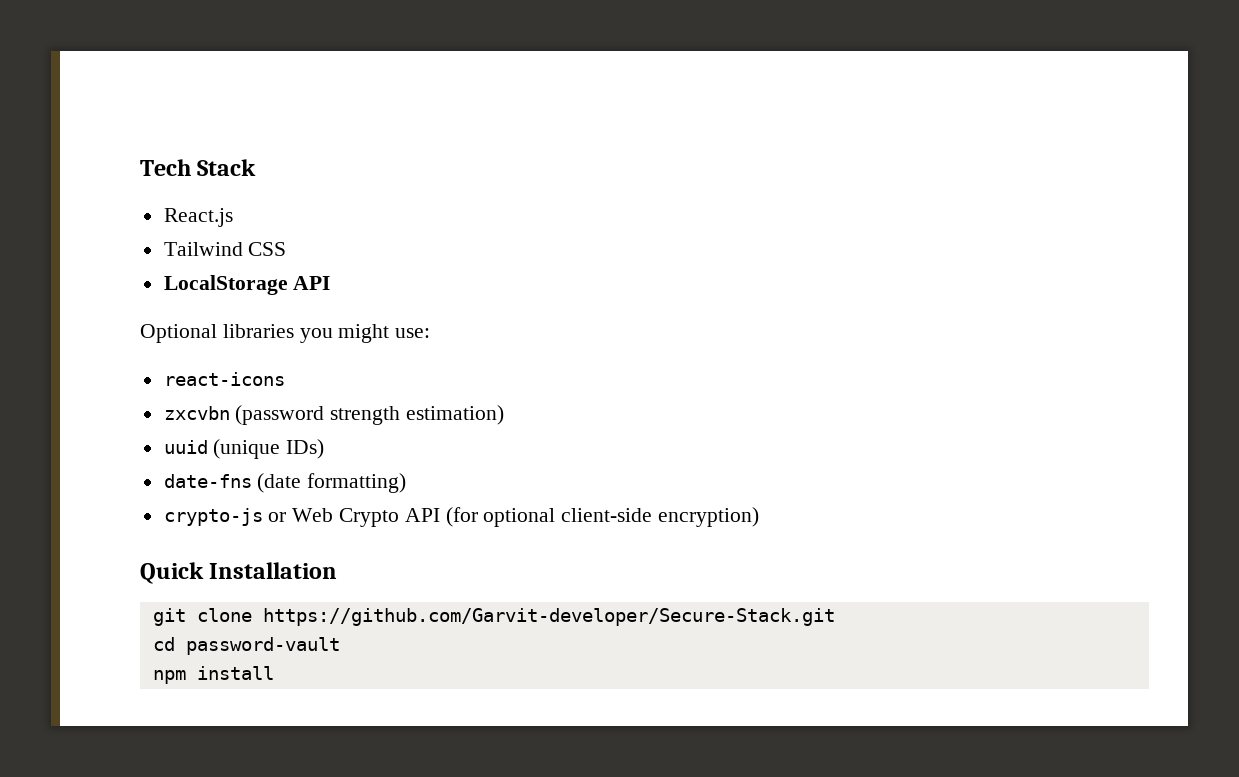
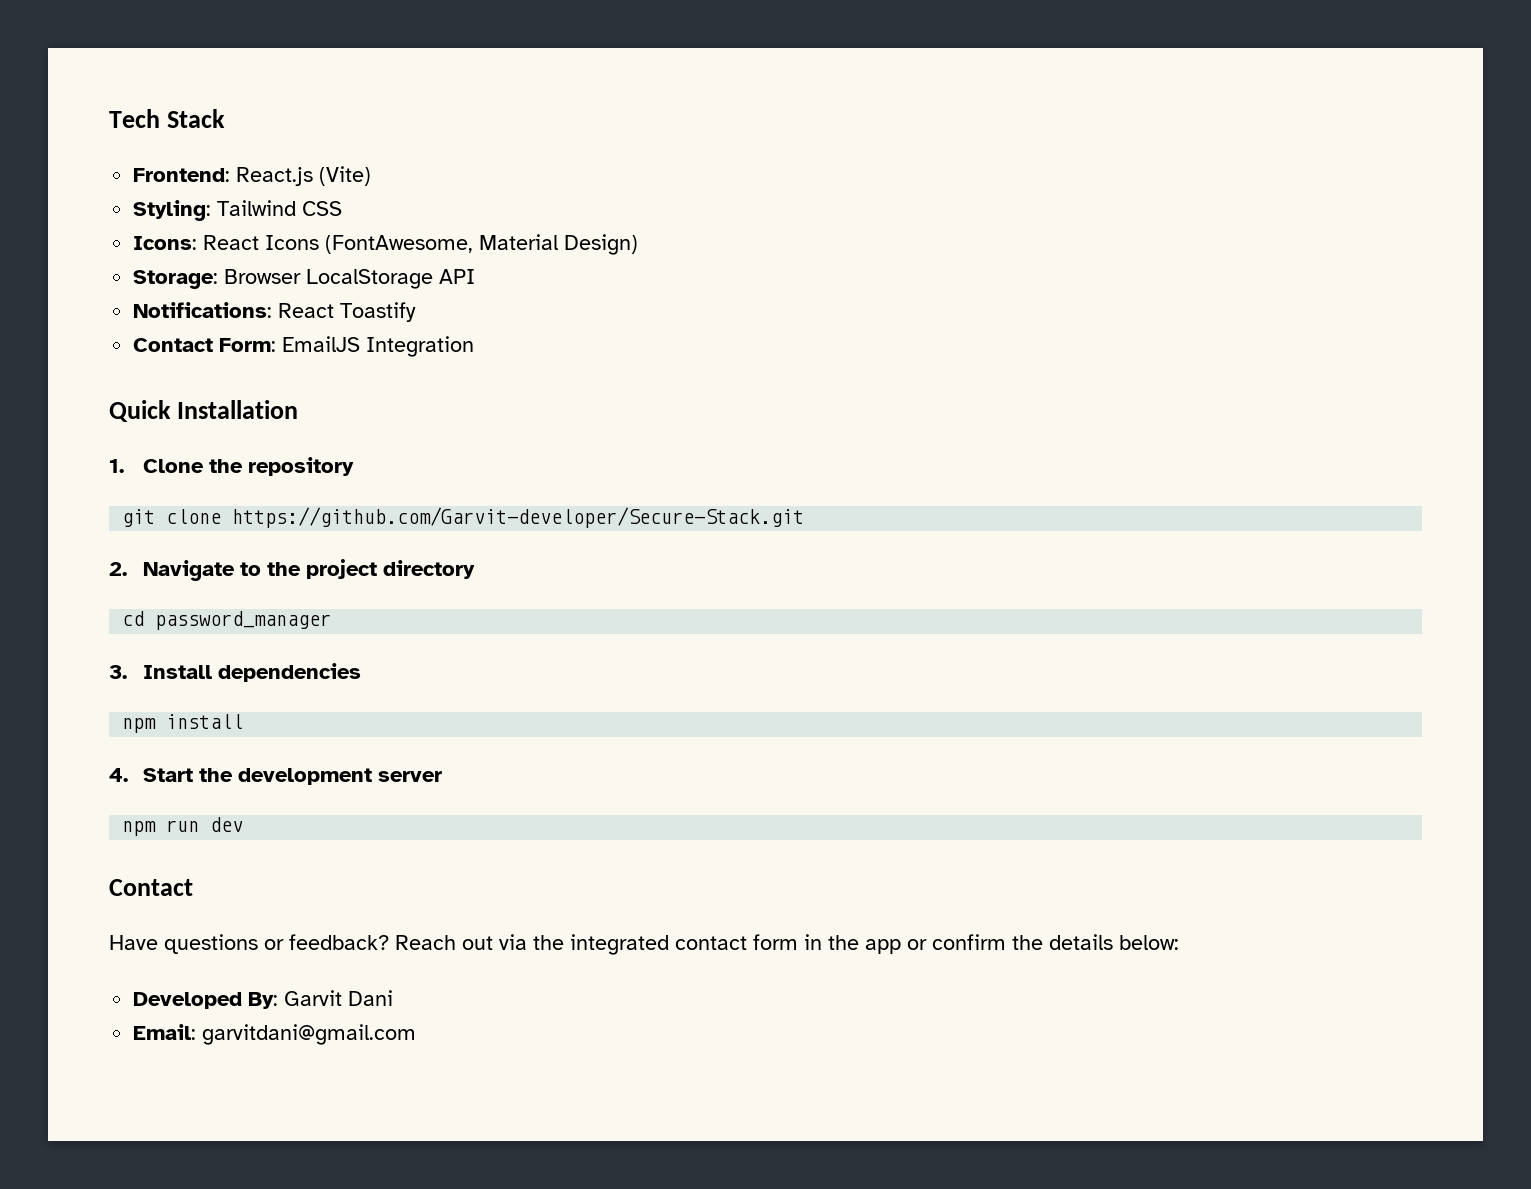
- React.js
- Tailwind CSS
+ Frontend: React.js (Vite)
+ Styling: Tailwind CSS
- LocalStorage API
- Optional libraries you might use:
- react-icons
- zxcvbn (password strength estimation)
- uuid (unique IDs)
- date-fns (date formatting)
- crypto-js or Web Crypto API (for optional client-side encryption)
+ Icons: React Icons (FontAwesome, Material Design)
+ Storage: Browser LocalStorage API
+ Notifications: React Toastify
+ Contact Form: EmailJS Integration
  Quick Installation
+ 1. Clone the repository
  git clone https://github.com/Garvit-developer/Secure-Stack.git
- cd password-vault
+ 2. Navigate to the project directory
+ cd password_manager
+ 3. Install dependencies
  npm install
+ 4. Start the development server
+ npm run dev
+ Contact
+ Have questions or feedback? Reach out via the integrated contact form in the app or confirm the details below:
+ Developed By: Garvit Dani
+ Email: garvitdani@gmail.com

